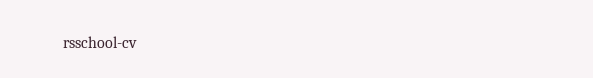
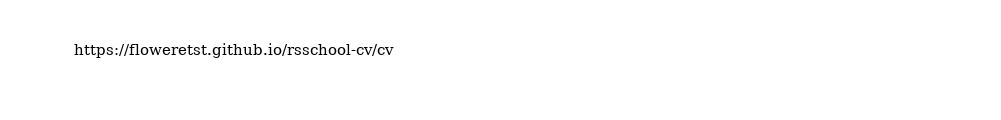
- rsschool-cv
+ https://floweretst.github.io/rsschool-cv/cv

